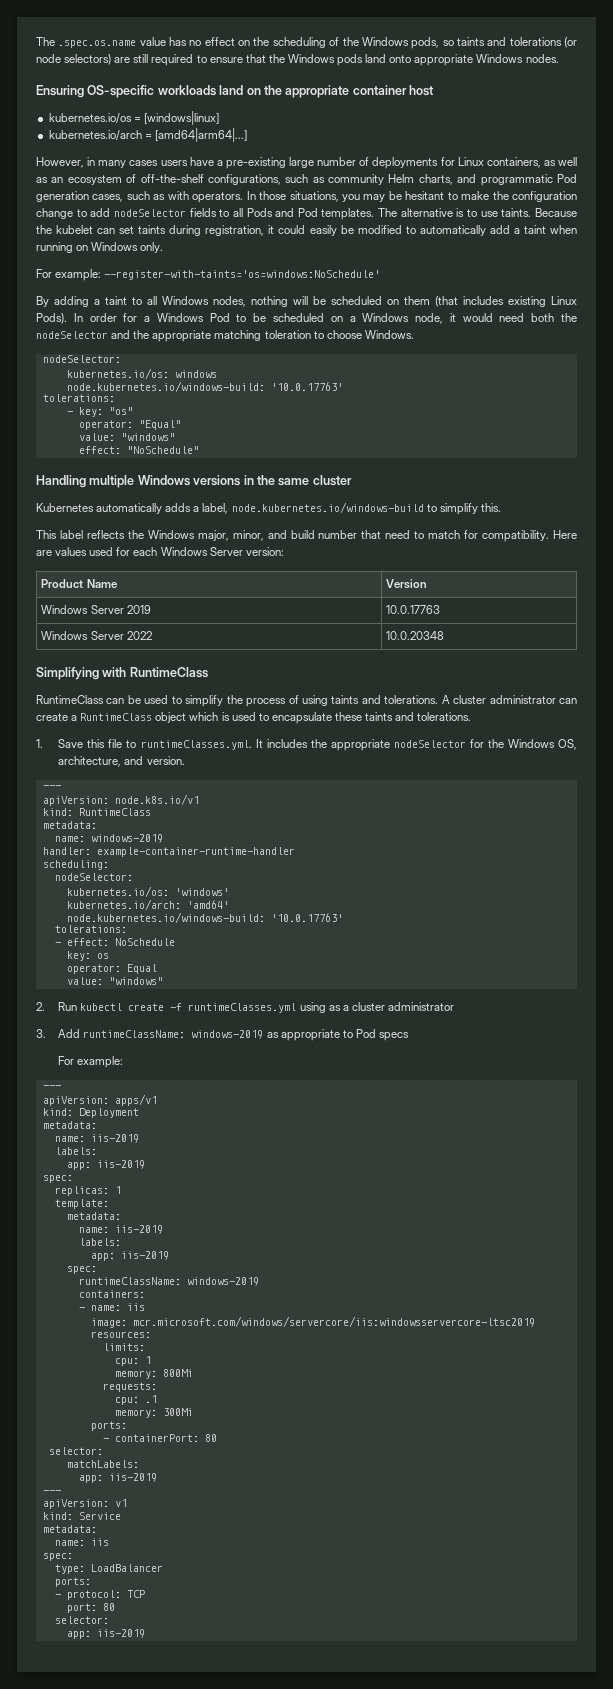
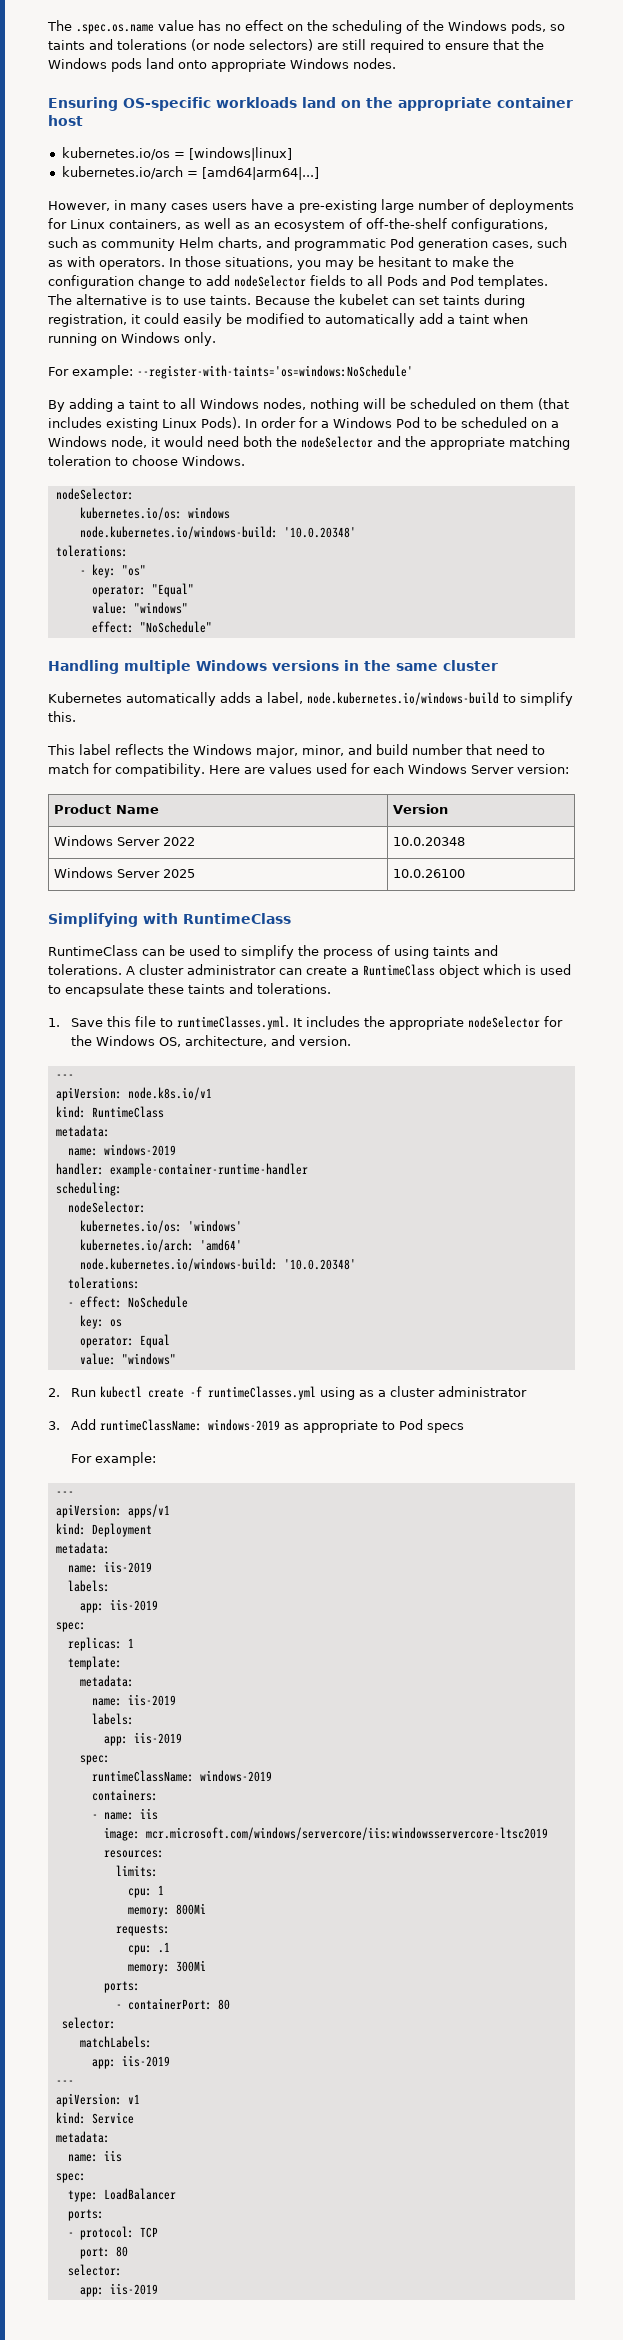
  kubernetes.io/os: windows
- node.kubernetes.io/windows-build: '10.0.17763'
+ node.kubernetes.io/windows-build: '10.0.20348'
- Windows Server 2019 | 10.0.17763
  Windows Server 2022 | 10.0.20348
+ Windows Server 2025 | 10.0.26100
  kubernetes.io/arch: 'amd64'
- node.kubernetes.io/windows-build: '10.0.17763'
+ node.kubernetes.io/windows-build: '10.0.20348'

